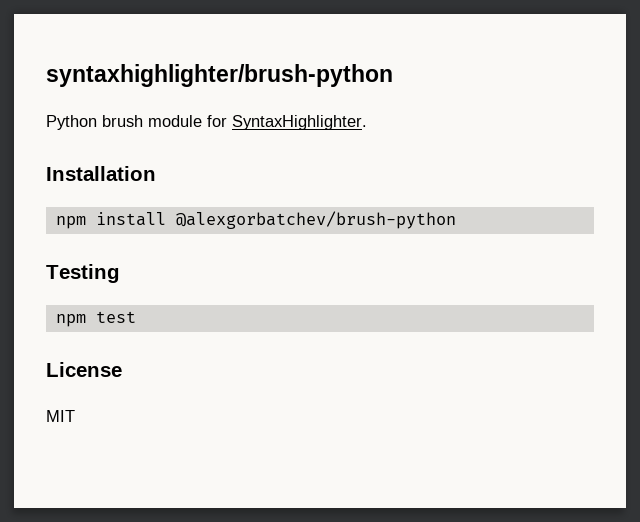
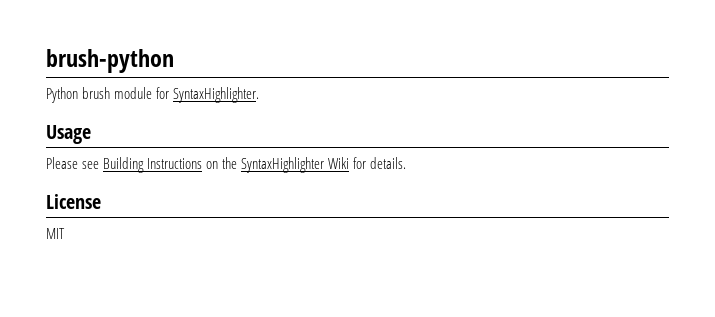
- syntaxhighlighter/brush-python
+ brush-python
- Installation
- npm install @alexgorbatchev/brush-python
- Testing
- npm test
+ Usage
+ Please see Building Instructions on the SyntaxHighlighter Wiki for details.

